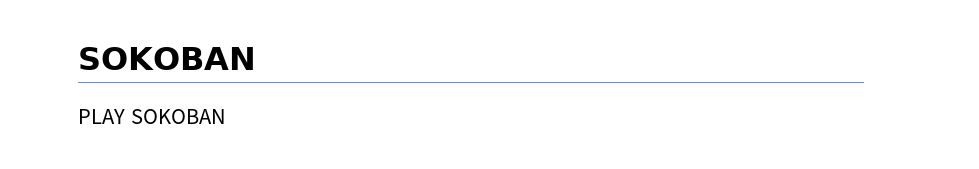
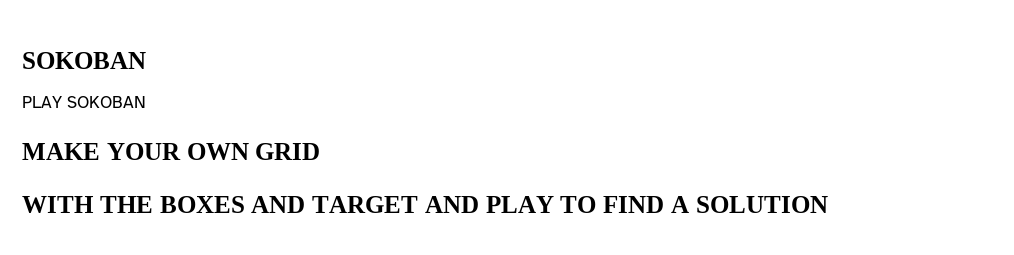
+ MAKE YOUR OWN GRID
+ WITH THE BOXES AND TARGET AND PLAY TO FIND A SOLUTION

